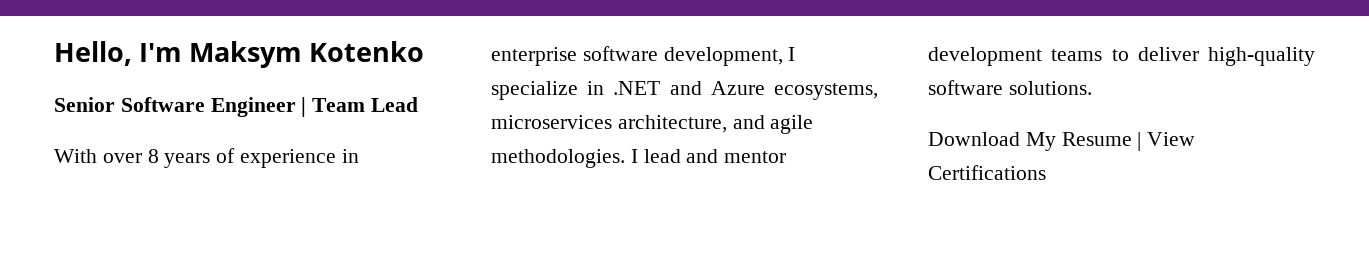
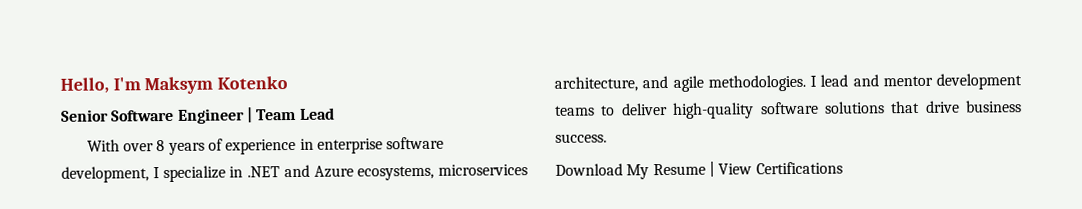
- I lead and mentor development teams to deliver high-quality software solutions.
+ I lead and mentor development teams to deliver high-quality software solutions that drive business success.

